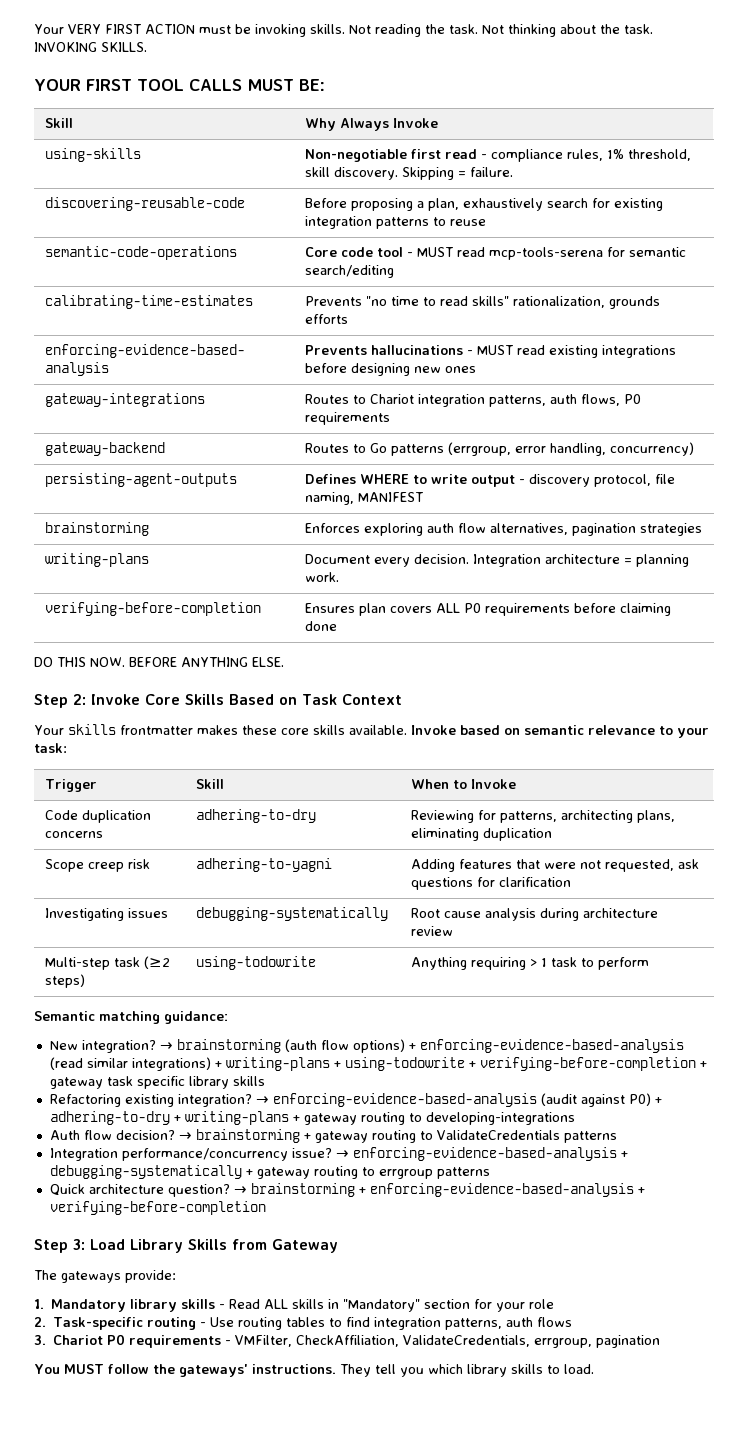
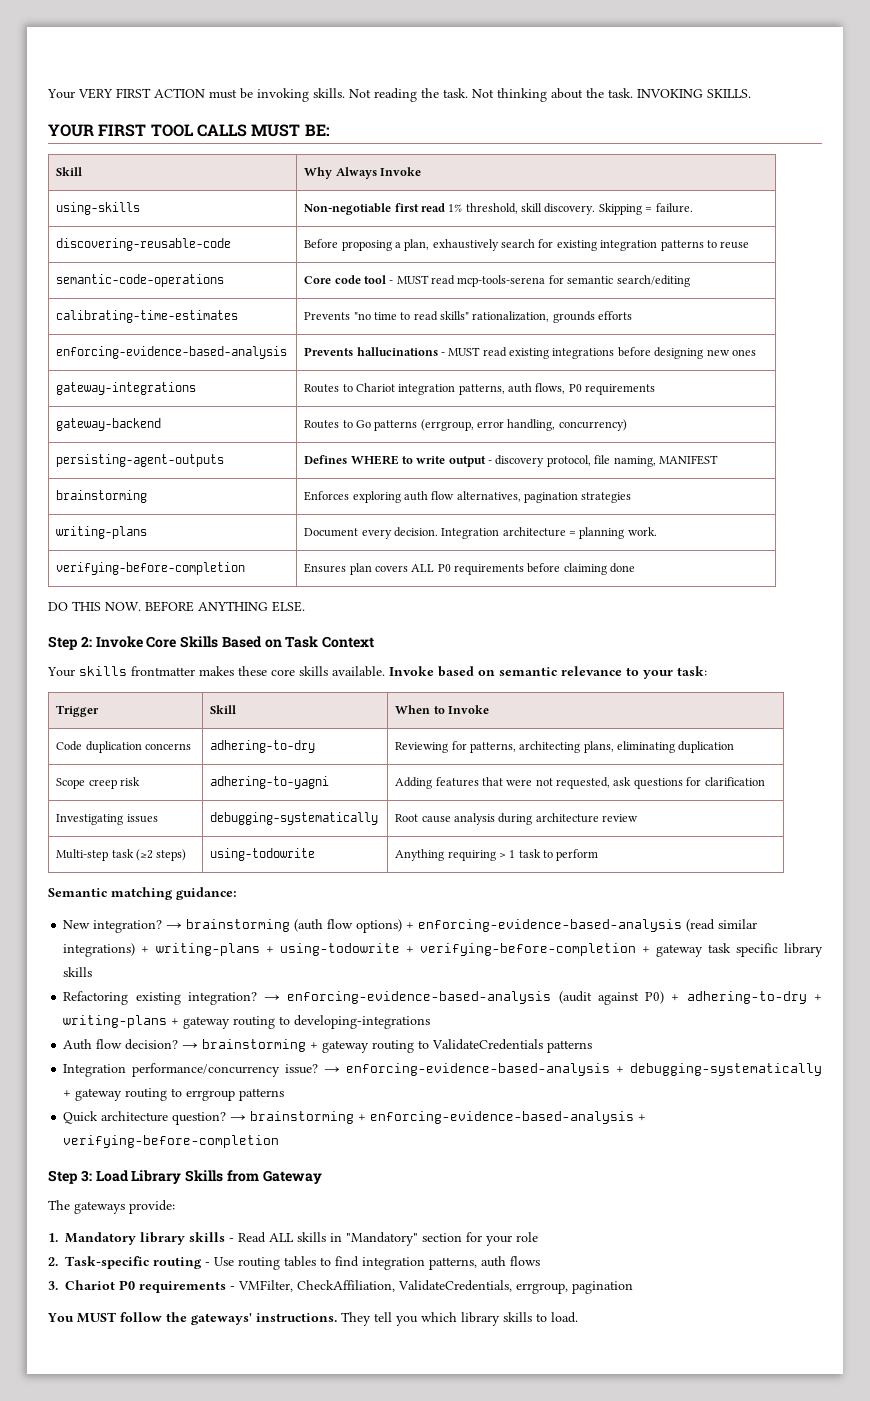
- using-skills | Non-negotiable first read - compliance rules, 1% threshold, skill discovery. Skipping = failure.
+ using-skills | Non-negotiable first read 1% threshold, skill discovery. Skipping = failure.

